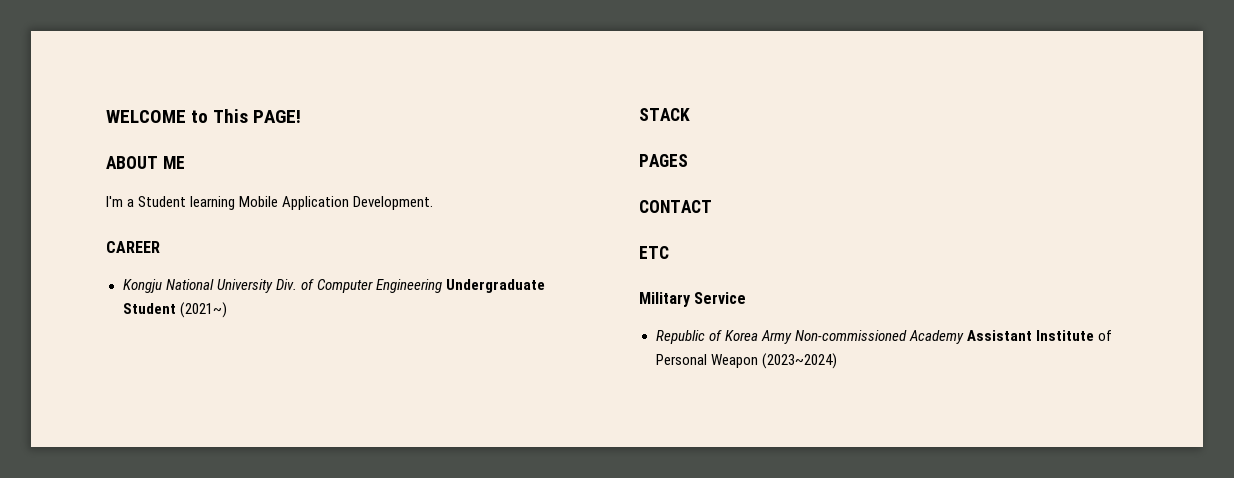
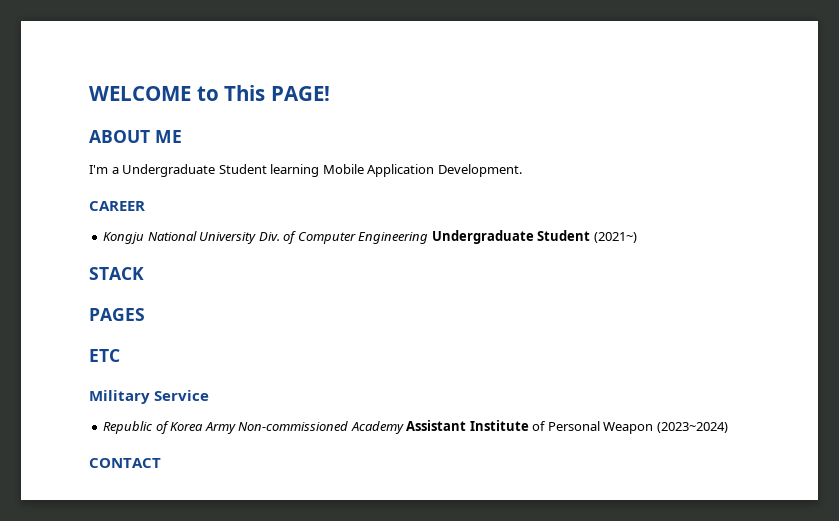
- I'm a Student learning Mobile Application Development.
+ I'm a Undergraduate Student learning Mobile Application Development.
- CONTACT
+ CONTACT

